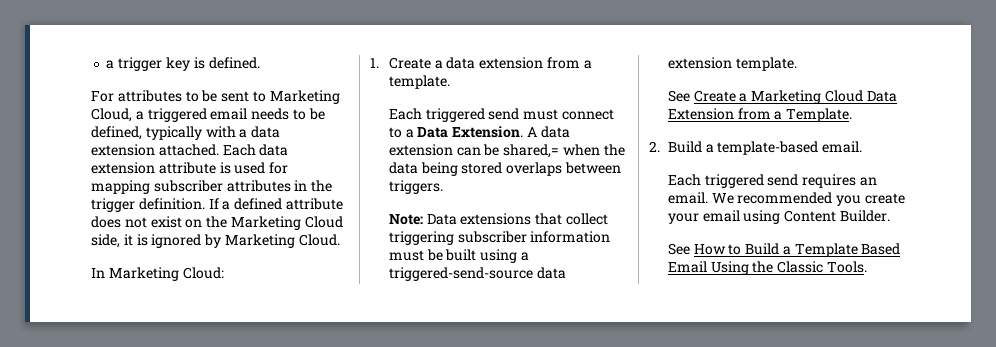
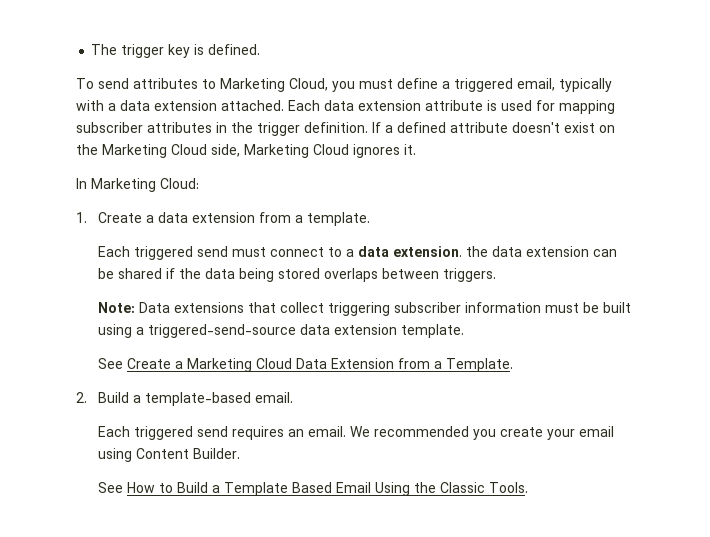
- a trigger key is defined.
+ The trigger key is defined.
- For attributes to be sent to Marketing Cloud, a triggered email needs to be defined, typically with a data extension attached.
+ To send attributes to Marketing Cloud, you must define a triggered email, typically with a data extension attached.
- If a defined attribute does not exist on the Marketing Cloud side, it is ignored by Marketing Cloud.
+ If a defined attribute doesn't exist on the Marketing Cloud side, Marketing Cloud ignores it.
- Each triggered send must connect to a Data Extension. A data extension can be shared,= when the data being stored overlaps between triggers.
+ Each triggered send must connect to a data extension. the data extension can be shared if the data being stored overlaps between triggers.

